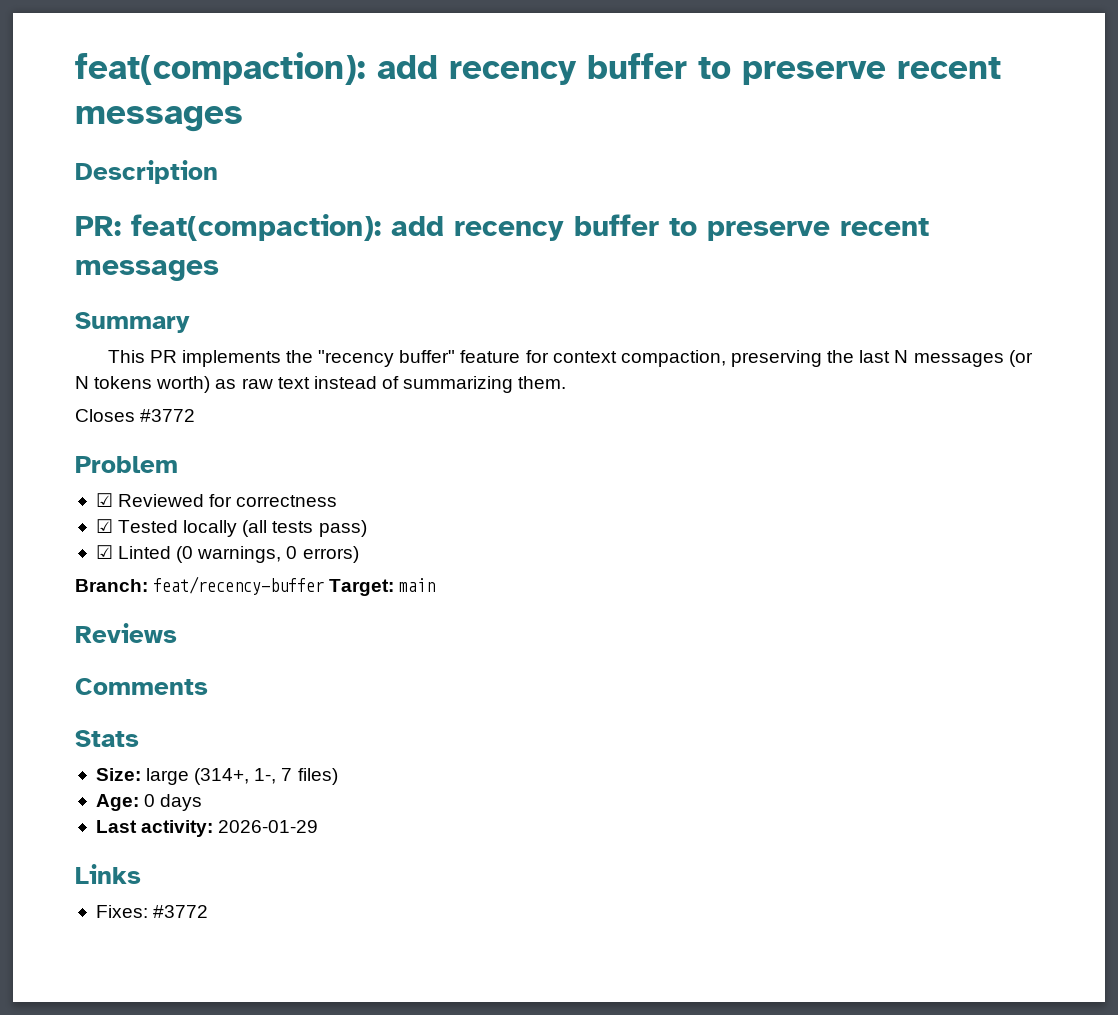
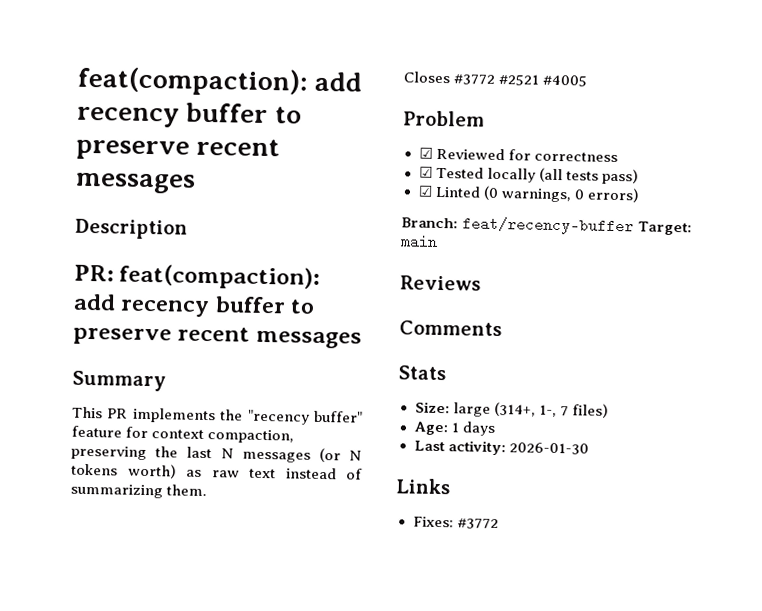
- Closes #3772
+ Closes #3772 #2521 #4005
- Age: 0 days
+ Age: 1 days
- Last activity: 2026-01-29
+ Last activity: 2026-01-30

